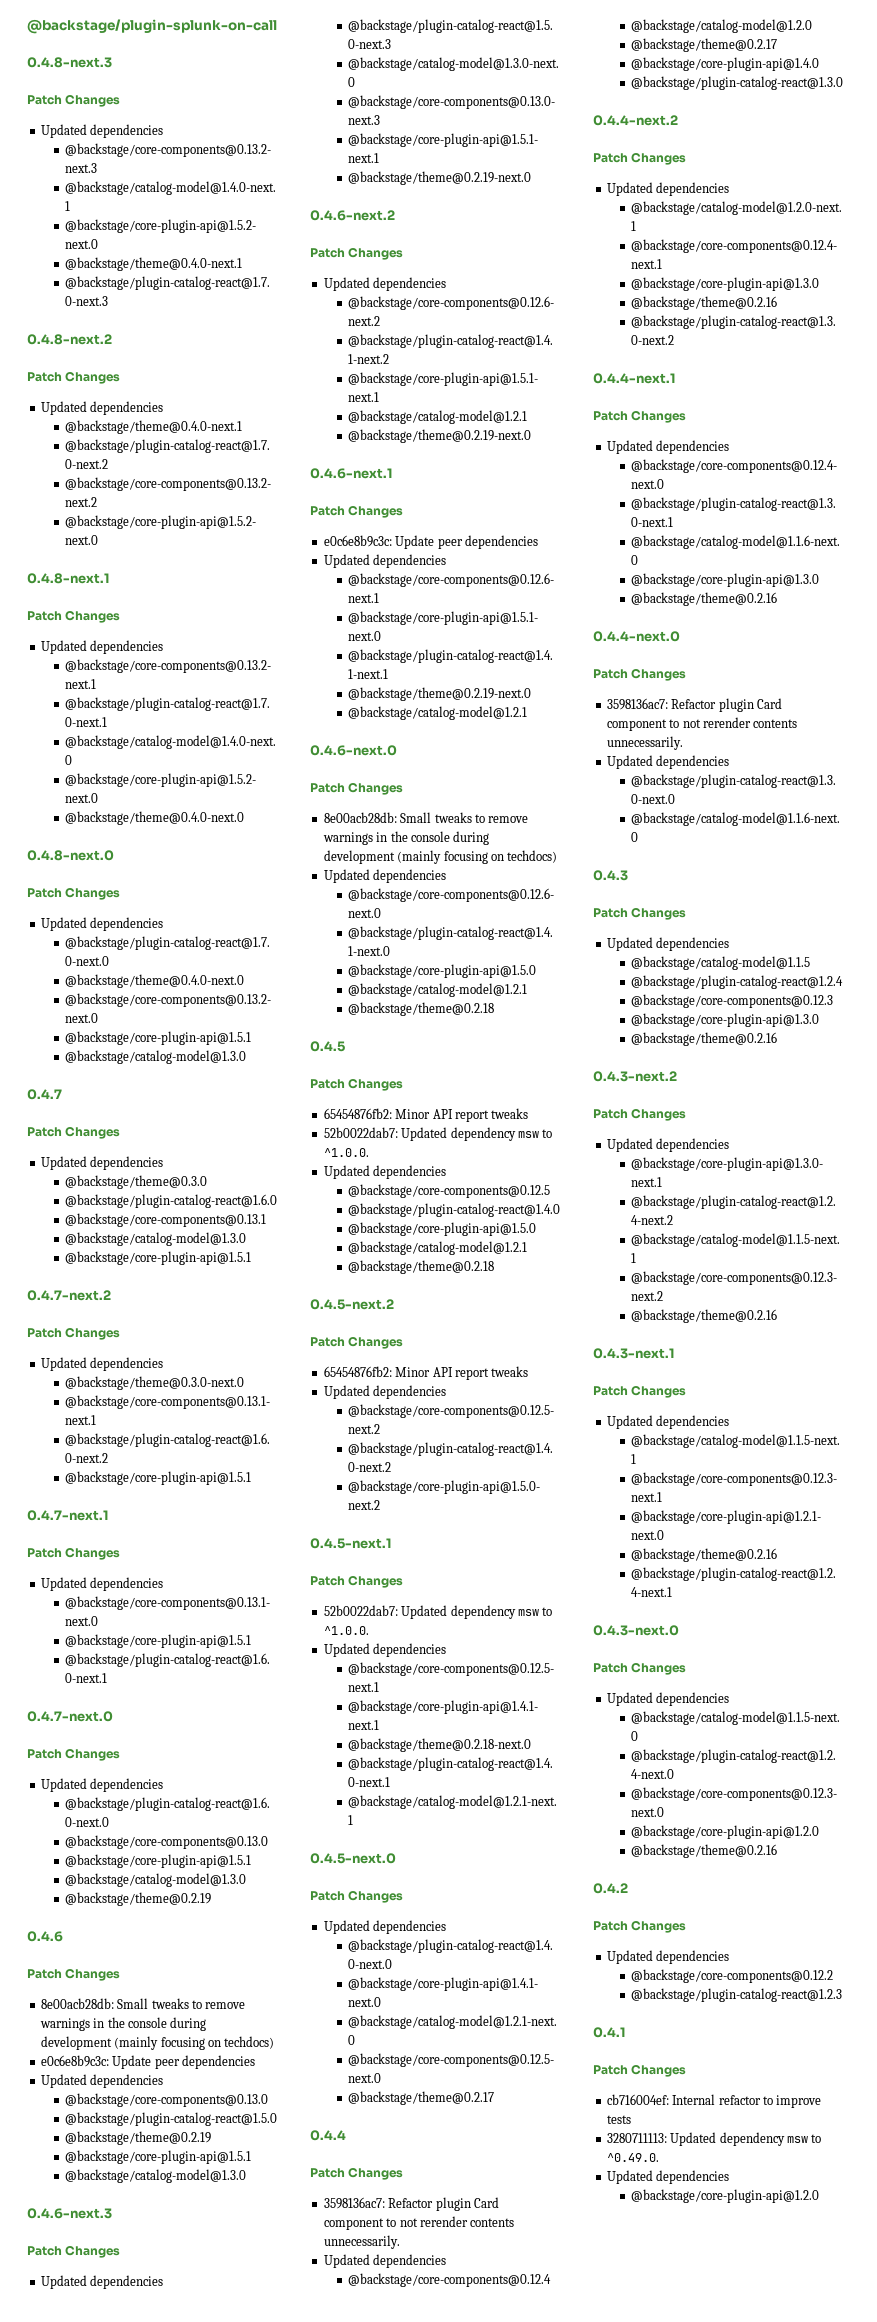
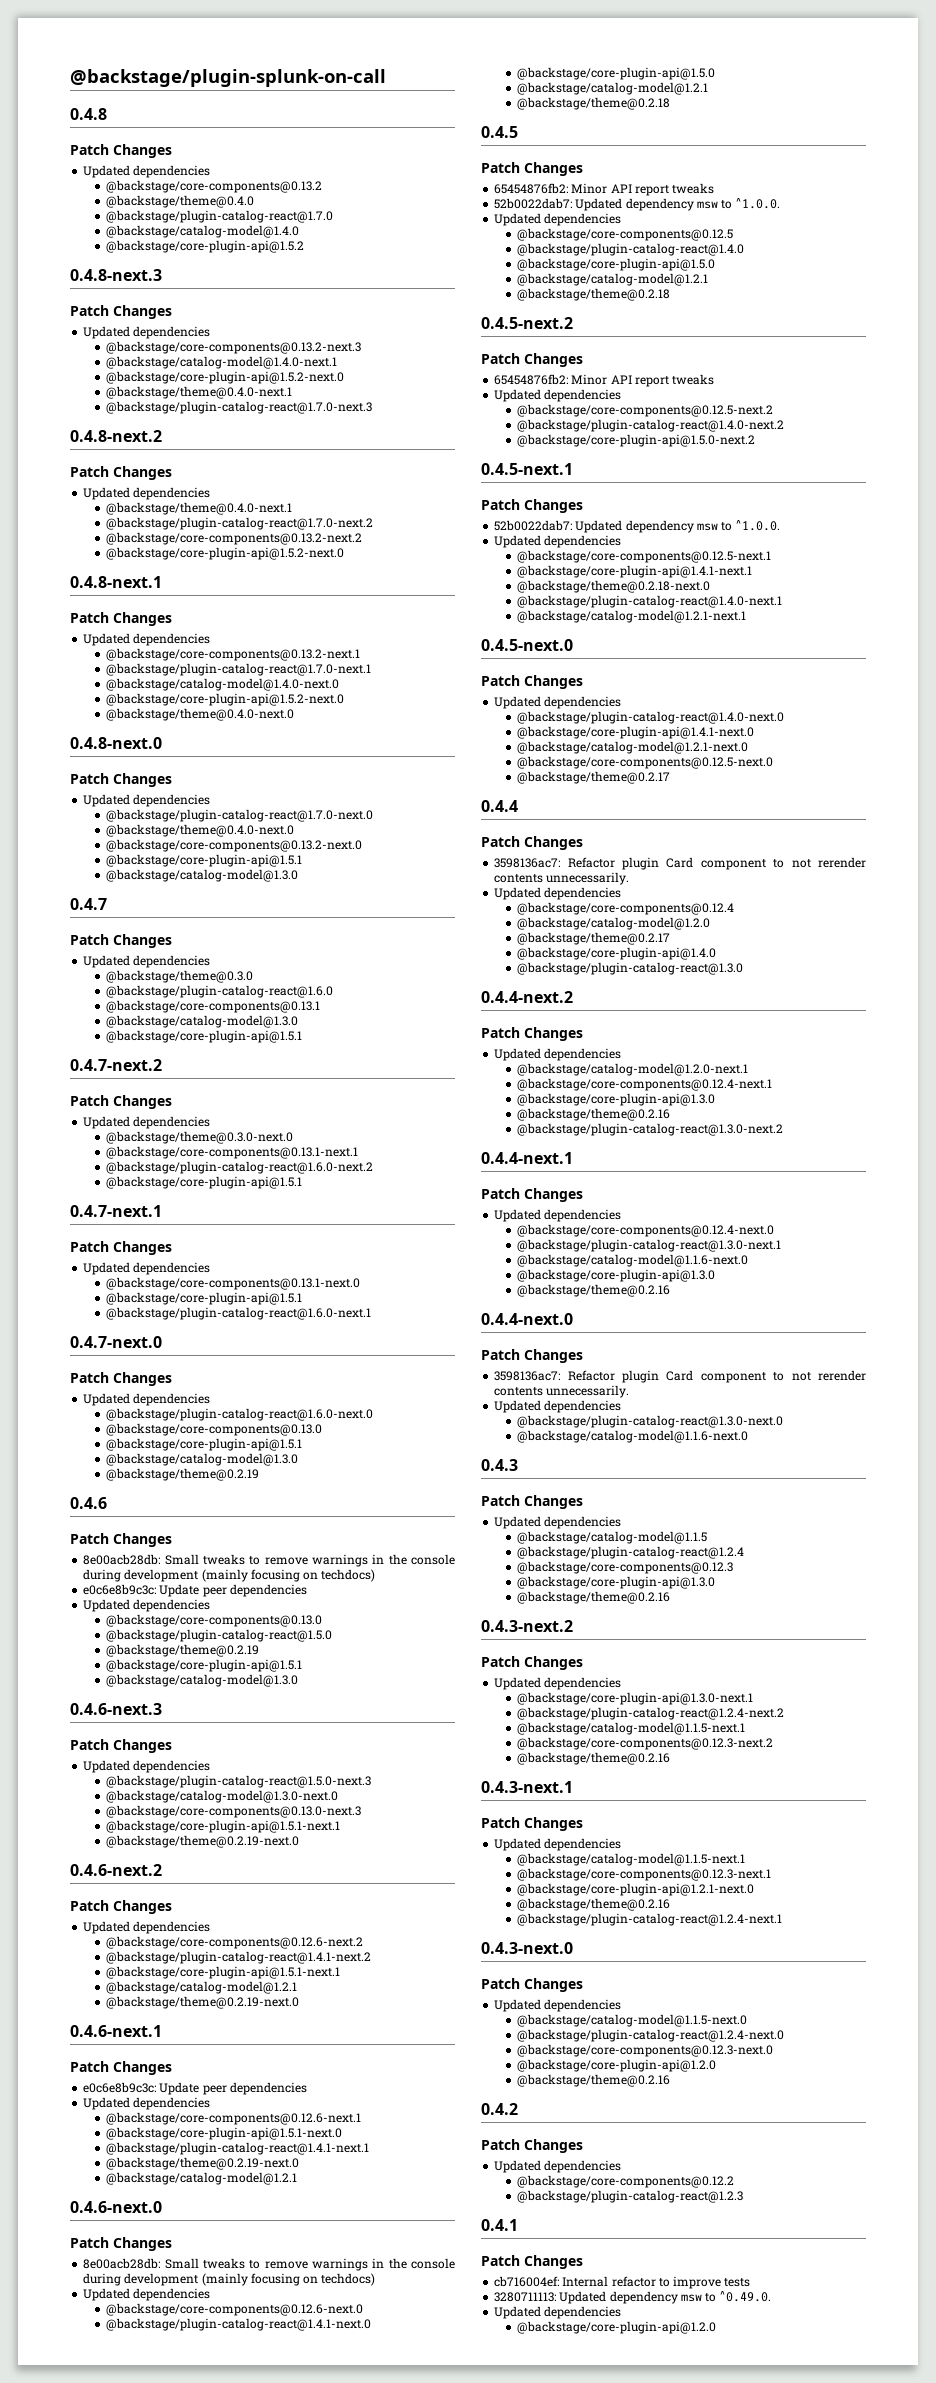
+ 0.4.8
+ Patch Changes
+ Updated dependencies
+ @backstage/core-components@0.13.2
+ @backstage/theme@0.4.0
+ @backstage/plugin-catalog-react@1.7.0
+ @backstage/catalog-model@1.4.0
+ @backstage/core-plugin-api@1.5.2

